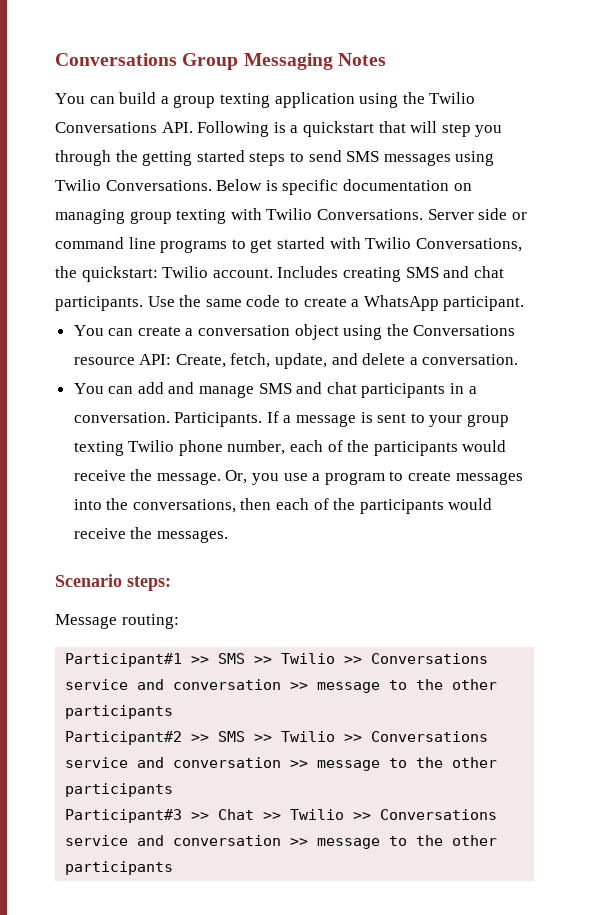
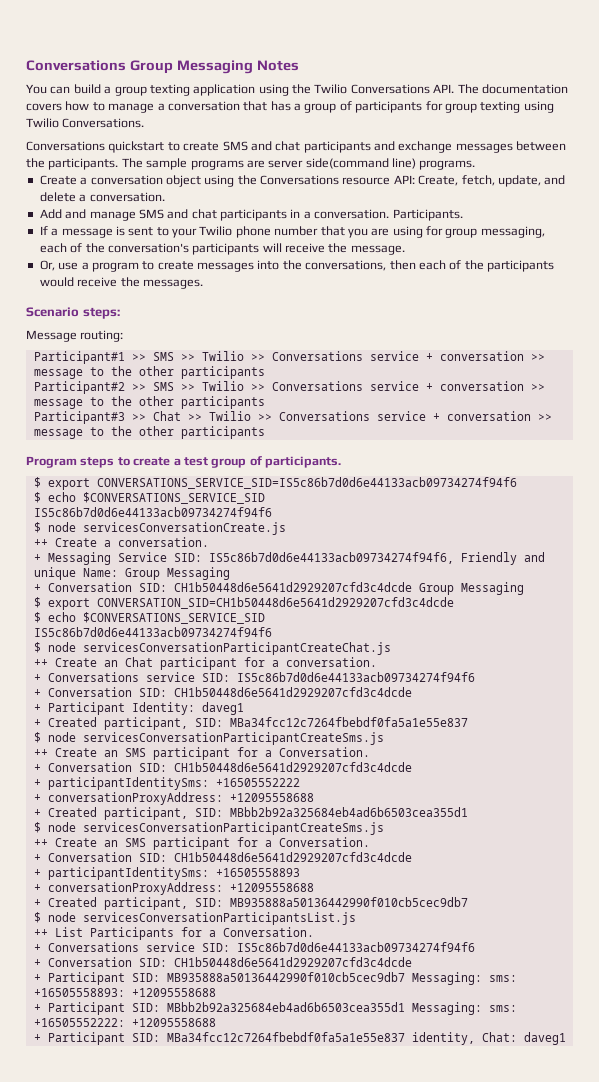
- You can build a group texting application using the Twilio Conversations API. Following is a quickstart that will step you through the getting started steps to send SMS messages using Twilio Conversations. Below is specific documentation on managing group texting with Twilio Conversations. Server side or command line programs to get started with Twilio Conversations, the quickstart: Twilio account. Includes creating SMS and chat participants. Use the same code to create a WhatsApp participant.
- You can create a conversation object using the Conversations resource API: Create, fetch, update, and delete a conversation.
+ You can build a group texting application using the Twilio Conversations API. The documentation covers how to manage a conversation that has a group of participants for group texting using Twilio Conversations.
+ Conversations quickstart to create SMS and chat participants and exchange messages between the participants. The sample programs are server side(command line) programs.
+ Create a conversation object using the Conversations resource API: Create, fetch, update, and delete a conversation.
- You can add and manage SMS and chat participants in a conversation.
+ Add and manage SMS and chat participants in a conversation.
- Participants. If a message is sent to your group texting Twilio phone number, each of the participants would receive the message. Or, you use a program to create messages into the conversations, then each of the participants would receive the messages.
+ Participants.
+ If a message is sent to your Twilio phone number that you are using for group messaging, each of the conversation's participants will receive the message.
+ Or, use a program to create messages into the conversations, then each of the participants would receive the messages.
- Participant#1 >> SMS >> Twilio >> Conversations service and conversation >> message to the other participants
+ Participant#1 >> SMS >> Twilio >> Conversations service + conversation >> message to the other participants
- Participant#2 >> SMS >> Twilio >> Conversations service and conversation >> message to the other participants
+ Participant#2 >> SMS >> Twilio >> Conversations service + conversation >> message to the other participants
- Participant#3 >> Chat >> Twilio >> Conversations service and conversation >> message to the other participants
+ Participant#3 >> Chat >> Twilio >> Conversations service + conversation >> message to the other participants
+ Program steps to create a test group of participants.
+ $ export CONVERSATIONS_SERVICE_SID=IS5c86b7d0d6e44133acb09734274f94f6
+ $ echo $CONVERSATIONS_SERVICE_SID
+ IS5c86b7d0d6e44133acb09734274f94f6
+ $ node servicesConversationCreate.js
+ ++ Create a conversation.
+ + Messaging Service SID: IS5c86b7d0d6e44133acb09734274f94f6, Friendly and unique Name: Group Messaging
+ + Conversation SID: CH1b50448d6e5641d2929207cfd3c4dcde Group Messaging
+ $ export CONVERSATION_SID=CH1b50448d6e5641d2929207cfd3c4dcde
+ $ echo $CONVERSATIONS_SERVICE_SID
+ IS5c86b7d0d6e44133acb09734274f94f6
+ $ node servicesConversationParticipantCreateChat.js
+ ++ Create an Chat participant for a conversation.
+ + Conversations service SID: IS5c86b7d0d6e44133acb09734274f94f6
+ + Conversation SID: CH1b50448d6e5641d2929207cfd3c4dcde
+ + Participant Identity: daveg1
+ + Created participant, SID: MBa34fcc12c7264fbebdf0fa5a1e55e837
+ $ node servicesConversationParticipantCreateSms.js
+ ++ Create an SMS participant for a Conversation.
+ + Conversation SID: CH1b50448d6e5641d2929207cfd3c4dcde
+ + participantIdentitySms: +16505552222
+ + conversationProxyAddress: +12095558688
+ + Created participant, SID: MBbb2b92a325684eb4ad6b6503cea355d1
+ $ node servicesConversationParticipantCreateSms.js
+ ++ Create an SMS participant for a Conversation.
+ + Conversation SID: CH1b50448d6e5641d2929207cfd3c4dcde
+ + participantIdentitySms: +16505558893
+ + conversationProxyAddress: +12095558688
+ + Created participant, SID: MB935888a50136442990f010cb5cec9db7
+ $ node servicesConversationParticipantsList.js
+ ++ List Participants for a Conversation.
+ + Conversations service SID: IS5c86b7d0d6e44133acb09734274f94f6
+ + Conversation SID: CH1b50448d6e5641d2929207cfd3c4dcde
+ + Participant SID: MB935888a50136442990f010cb5cec9db7 Messaging: sms: +16505558893: +12095558688
+ + Participant SID: MBbb2b92a325684eb4ad6b6503cea355d1 Messaging: sms: +16505552222: +12095558688
+ + Participant SID: MBa34fcc12c7264fbebdf0fa5a1e55e837 identity, Chat: daveg1

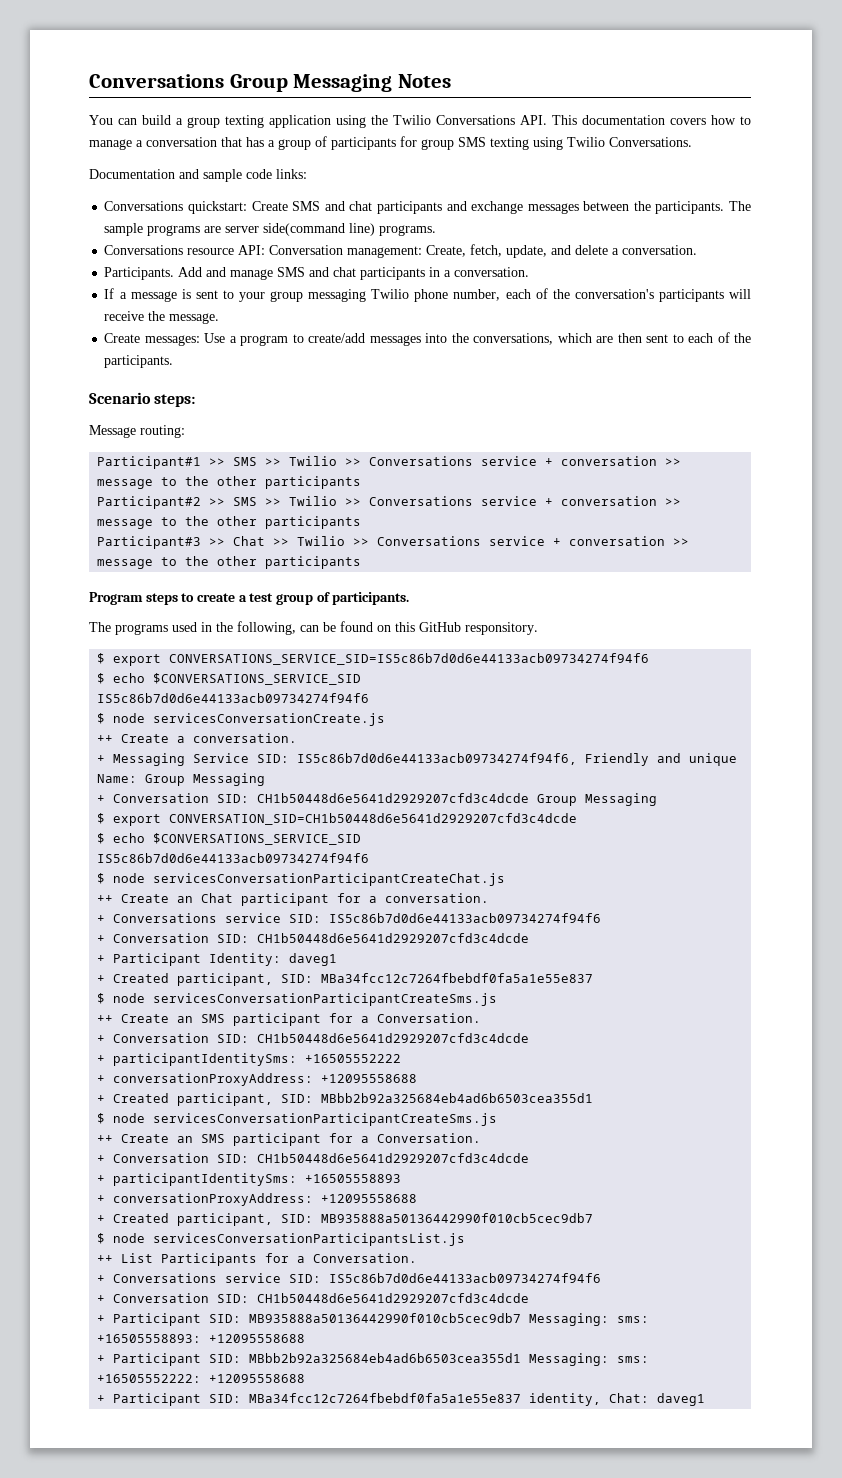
- You can build a group texting application using the Twilio Conversations API. The documentation covers how to manage a conversation that has a group of participants for group texting using Twilio Conversations.
+ You can build a group texting application using the Twilio Conversations API. This documentation covers how to manage a conversation that has a group of participants for group SMS texting using Twilio Conversations.
- Conversations quickstart to create SMS and chat participants and exchange messages between the participants.
+ Documentation and sample code links:
+ Conversations quickstart: Create SMS and chat participants and exchange messages between the participants.
- Create a conversation object using the Conversations resource API: Create, fetch, update, and delete a conversation.
+ Conversations resource API: Conversation management: Create, fetch, update, and delete a conversation.
+ Participants.
- Participants.
- If a message is sent to your Twilio phone number that you are using for group messaging, each of the conversation's participants will receive the message.
+ If a message is sent to your group messaging Twilio phone number, each of the conversation's participants will receive the message.
- Or, use a program to create messages into the conversations, then each of the participants would receive the messages.
+ Create messages: Use a program to create/add messages into the conversations, which are then sent to each of the participants.
+ The programs used in the following, can be found on this GitHub responsitory.

